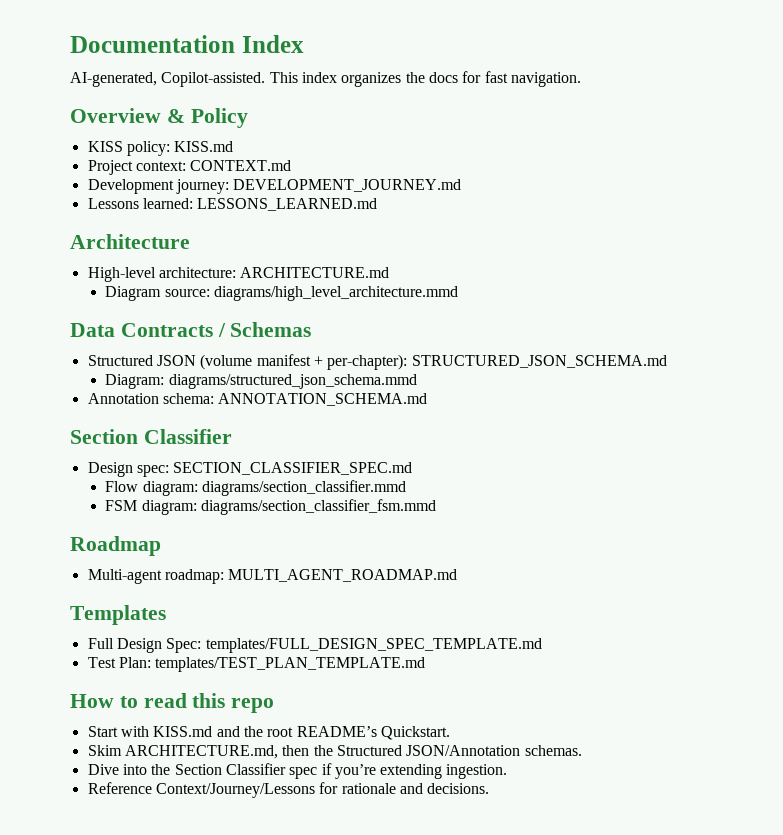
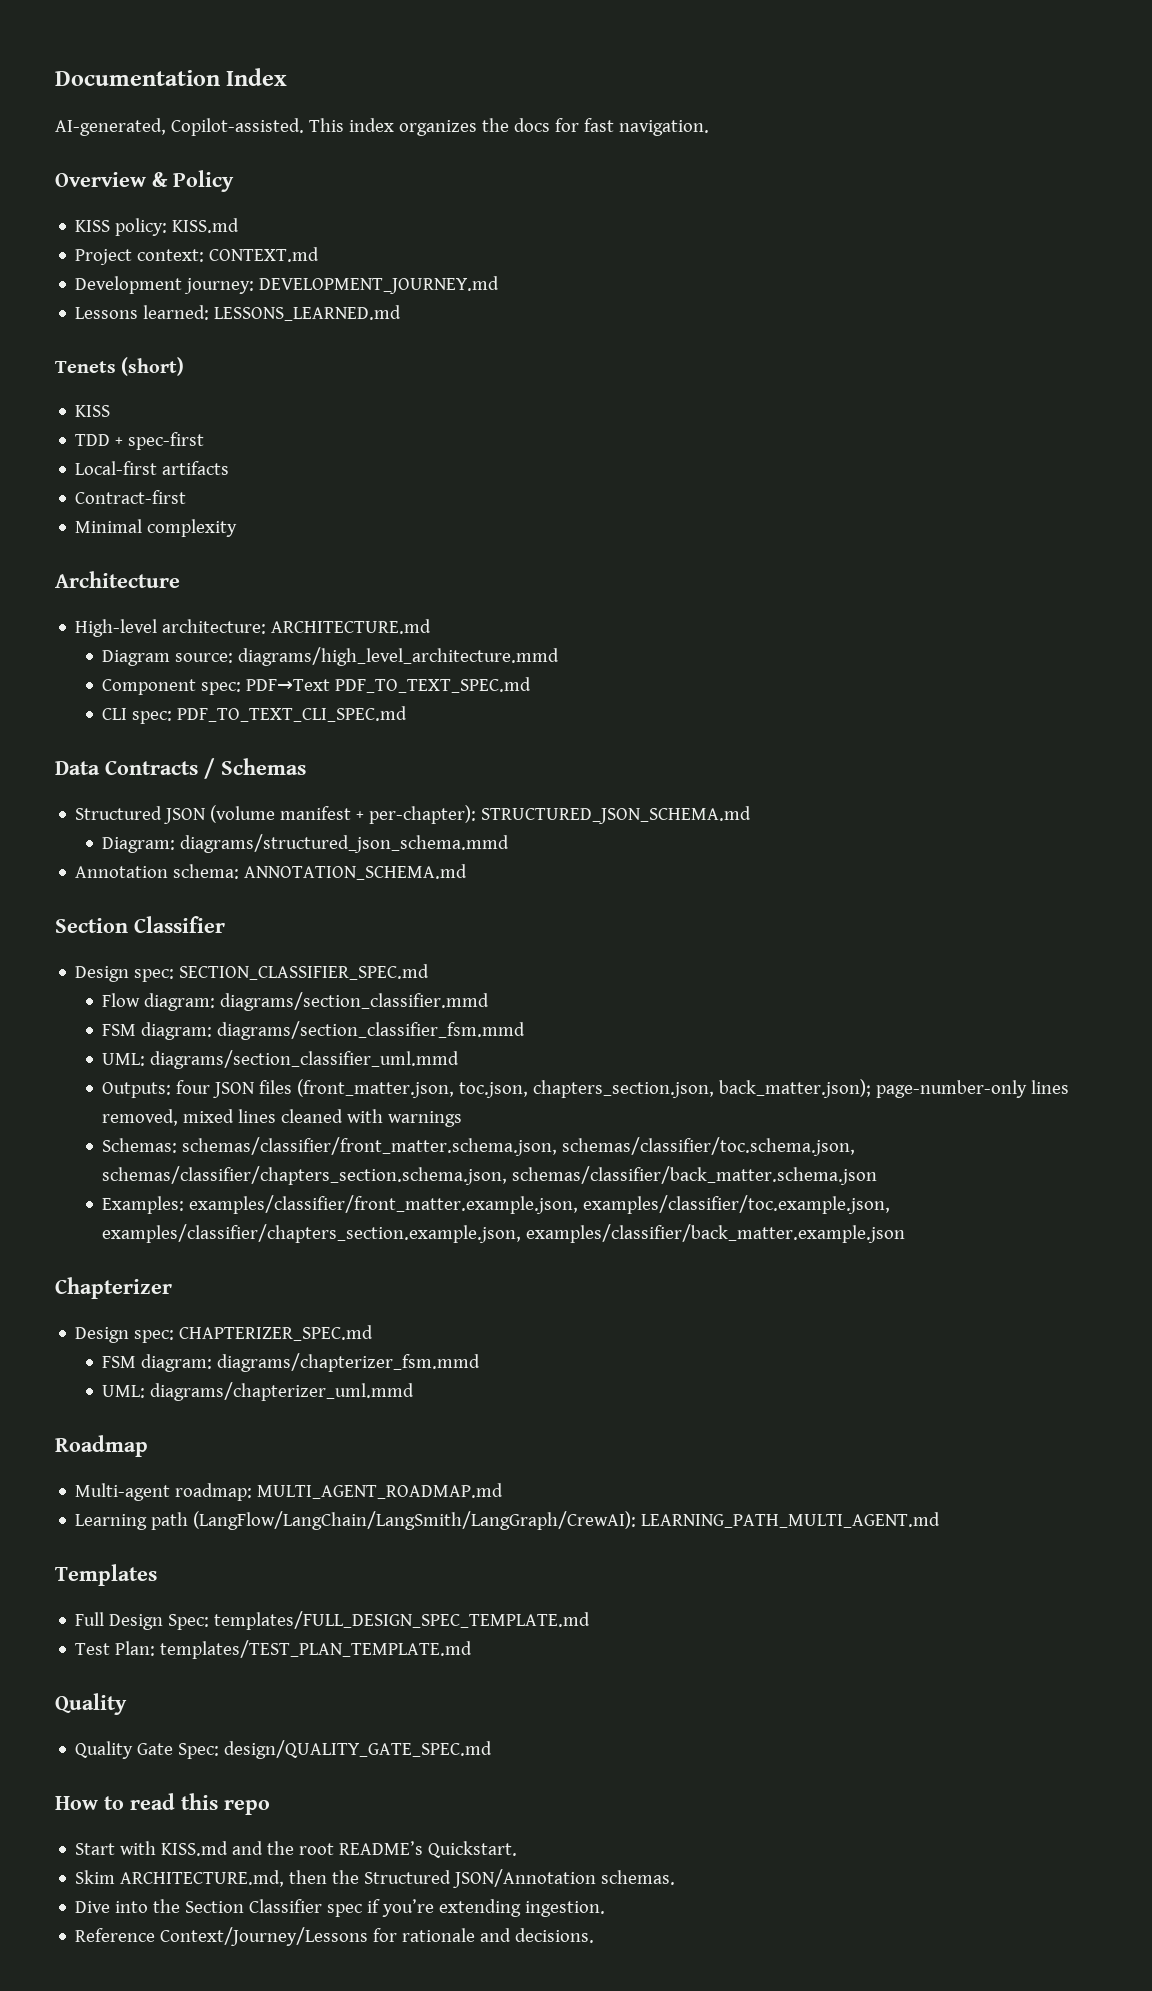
+ Tenets (short)
+ KISS
+ TDD + spec-first
+ Local-first artifacts
+ Contract-first
+ Minimal complexity
+ Component spec: PDF→Text PDF_TO_TEXT_SPEC.md
+ CLI spec: PDF_TO_TEXT_CLI_SPEC.md
+ UML: diagrams/section_classifier_uml.mmd
+ Outputs: four JSON files (front_matter.json, toc.json, chapters_section.json, back_matter.json); page-number-only lines removed, mixed lines cleaned with warnings
+ Schemas: schemas/classifier/front_matter.schema.json, schemas/classifier/toc.schema.json, schemas/classifier/chapters_section.schema.json, schemas/classifier/back_matter.schema.json
+ Examples: examples/classifier/front_matter.example.json, examples/classifier/toc.example.json, examples/classifier/chapters_section.example.json, examples/classifier/back_matter.example.json
+ Chapterizer
+ Design spec: CHAPTERIZER_SPEC.md
+ FSM diagram: diagrams/chapterizer_fsm.mmd
+ UML: diagrams/chapterizer_uml.mmd
+ Learning path (LangFlow/LangChain/LangSmith/LangGraph/CrewAI): LEARNING_PATH_MULTI_AGENT.md
  Test Plan: templates/TEST_PLAN_TEMPLATE.md
+ Quality
+ Quality Gate Spec: design/QUALITY_GATE_SPEC.md

